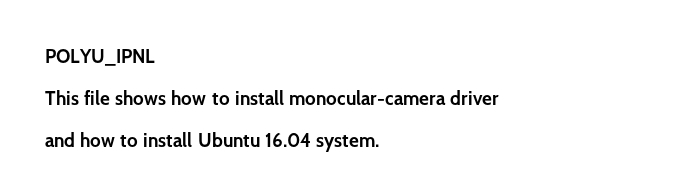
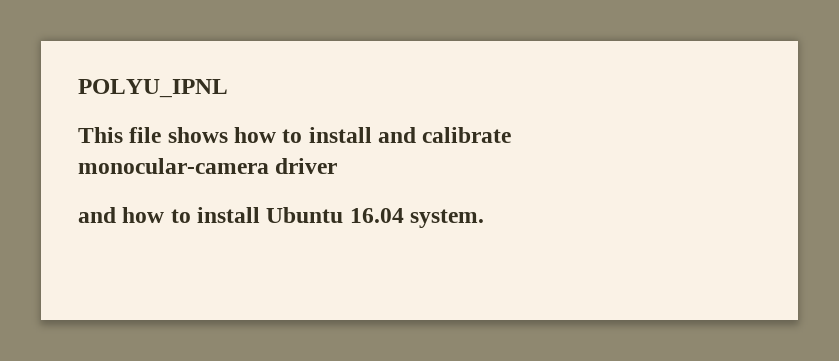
- This file shows how to install monocular-camera driver
+ This file shows how to install and calibrate monocular-camera driver

